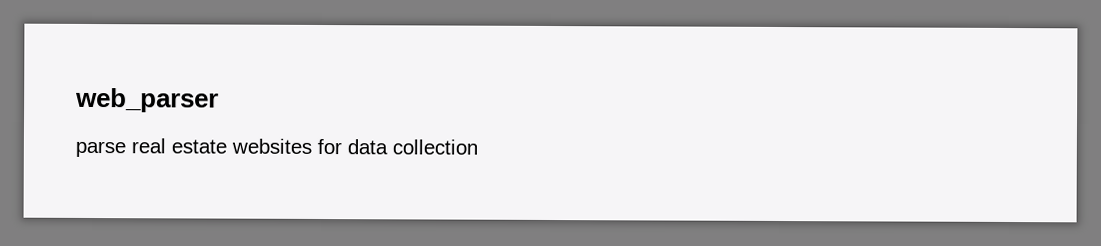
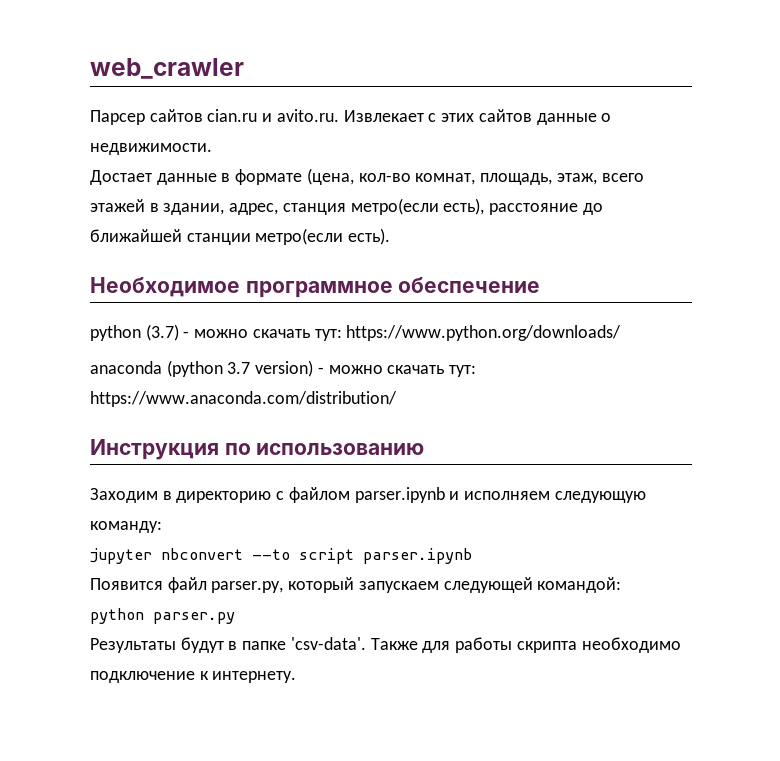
- web_parser
- parse real estate websites for data collection
+ web_crawler
+ Парсер сайтов cian.ru и avito.ru. Извлекает с этих сайтов данные о недвижимости.
+ Достает данные в формате (цена, кол-во комнат, площадь, этаж, всего этажей в здании, адрес, станция метро(если есть), расстояние до ближайшей станции метро(если есть).
+ Необходимое программное обеспечение
+ python (3.7) - можно скачать тут: https://www.python.org/downloads/
+ anaconda (python 3.7 version) - можно скачать тут: https://www.anaconda.com/distribution/
+ Инструкция по использованию
+ Заходим в директорию с файлом parser.ipynb и исполняем следующую команду:
+ jupyter nbconvert --to script parser.ipynb
+ Появится файл parser.py, который запускаем следующей командой:
+ python parser.py
+ Результаты будут в папке 'сsv-data'. Также для работы скрипта необходимо подключение к интернету.

